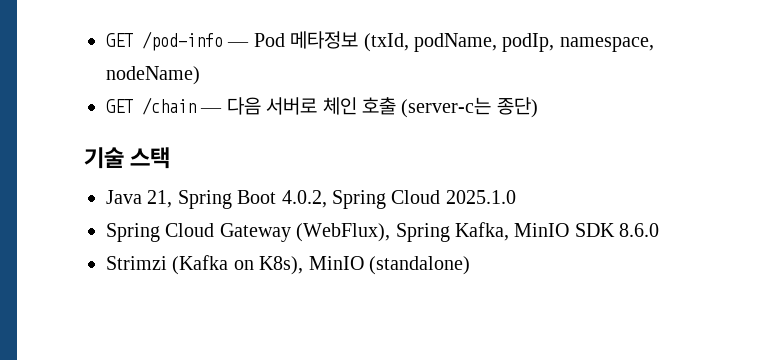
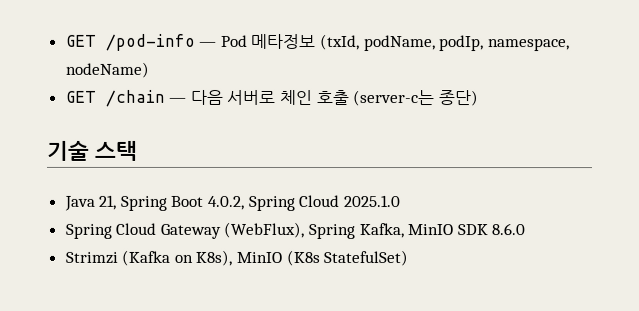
- Strimzi (Kafka on K8s), MinIO (standalone)
+ Strimzi (Kafka on K8s), MinIO (K8s StatefulSet)

